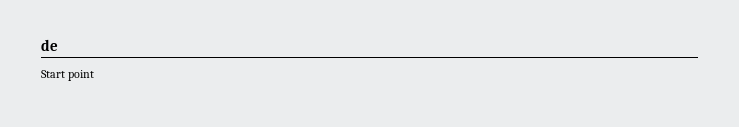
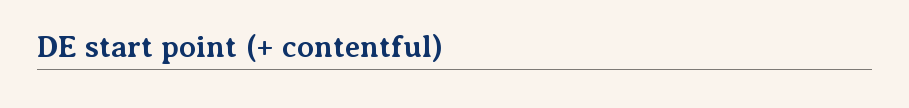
- de
- Start point
+ DE start point (+ contentful)

